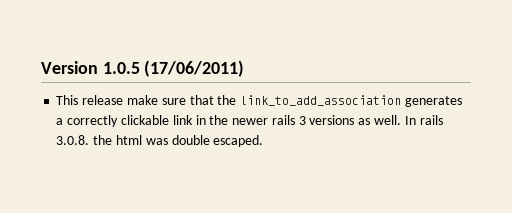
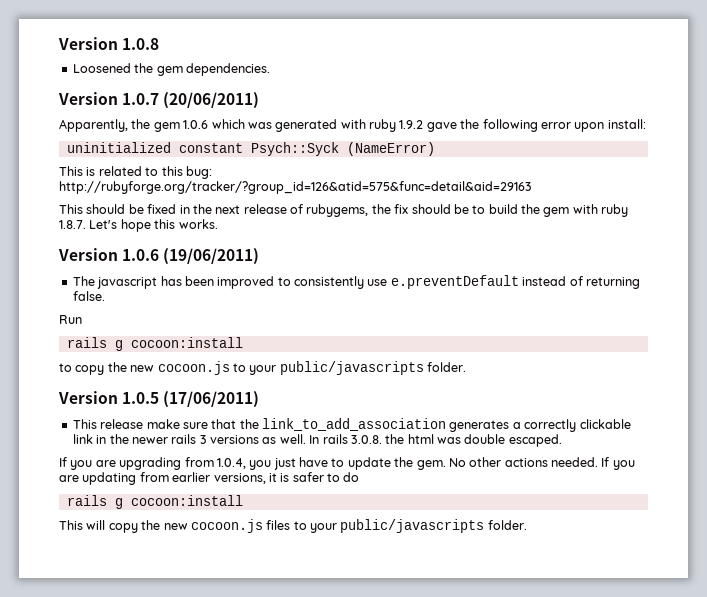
+ Version 1.0.8
+ Loosened the gem dependencies.
+ Version 1.0.7 (20/06/2011)
+ Apparently, the gem 1.0.6 which was generated with ruby 1.9.2 gave the following error upon install:
+ uninitialized constant Psych::Syck (NameError)
+ This is related to this bug: http://rubyforge.org/tracker/?group_id=126&atid=575&func=detail&aid=29163
+ This should be fixed in the next release of rubygems, the fix should be to build the gem with ruby 1.8.7. Let's hope this works.
+ Version 1.0.6 (19/06/2011)
+ The javascript has been improved to consistently use e.preventDefault instead of returning false.
+ Run
+ rails g cocoon:install
+ to copy the new cocoon.js to your public/javascripts folder.
+ If you are upgrading from 1.0.4, you just have to update the gem. No other actions needed. If you are updating from earlier versions, it is safer to do
+ rails g cocoon:install
+ This will copy the new cocoon.js files to your public/javascripts folder.

